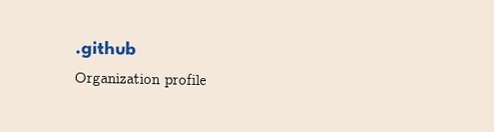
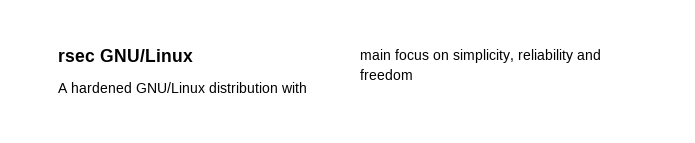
- .github
- Organization profile
+ rsec GNU/Linux
+ A hardened GNU/Linux distribution with main focus on simplicity, reliability and freedom

